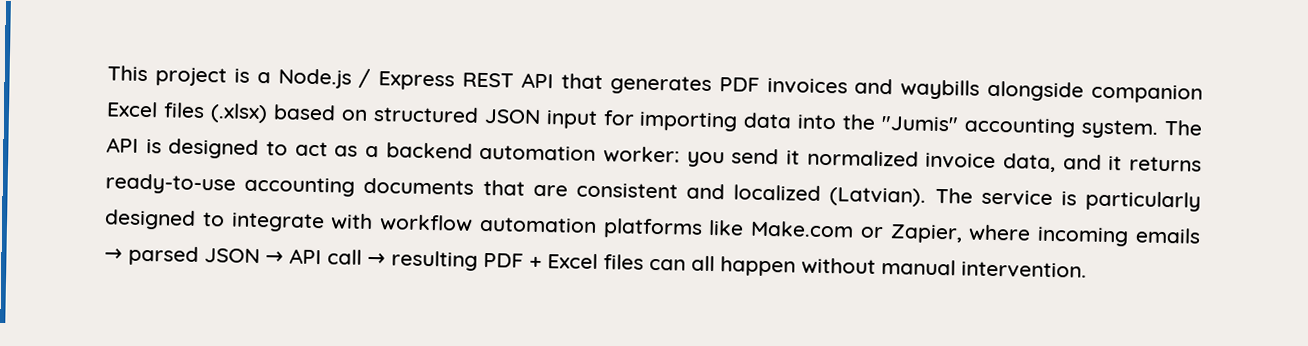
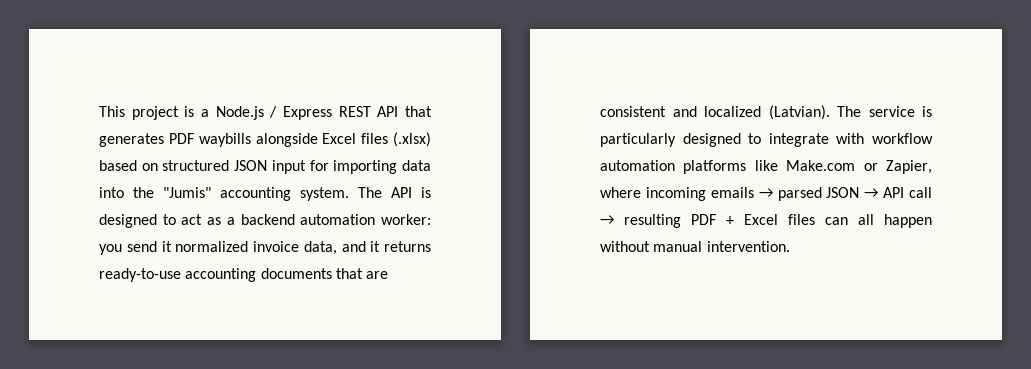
- This project is a Node.js / Express REST API that generates PDF invoices and waybills alongside companion Excel files (.xlsx) based on structured JSON input for importing data into the "Jumis" accounting system.
+ This project is a Node.js / Express REST API that generates PDF waybills alongside Excel files (.xlsx) based on structured JSON input for importing data into the "Jumis" accounting system.

